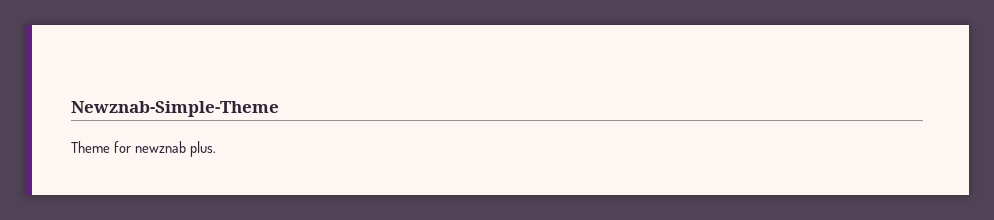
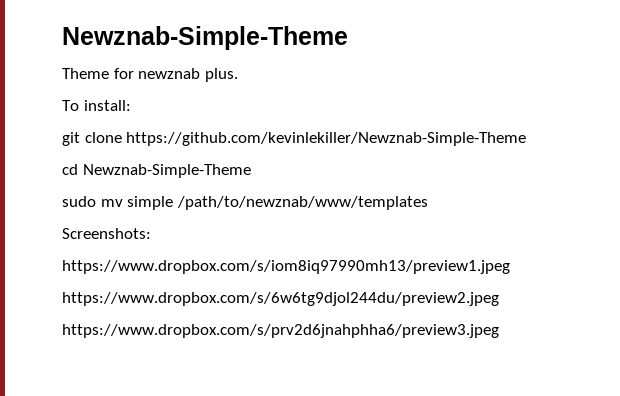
+ To install:
+ git clone https://github.com/kevinlekiller/Newznab-Simple-Theme
+ cd Newznab-Simple-Theme
+ sudo mv simple /path/to/newznab/www/templates
+ Screenshots:
+ https://www.dropbox.com/s/iom8iq97990mh13/preview1.jpeg
+ https://www.dropbox.com/s/6w6tg9djol244du/preview2.jpeg
+ https://www.dropbox.com/s/prv2d6jnahphha6/preview3.jpeg

